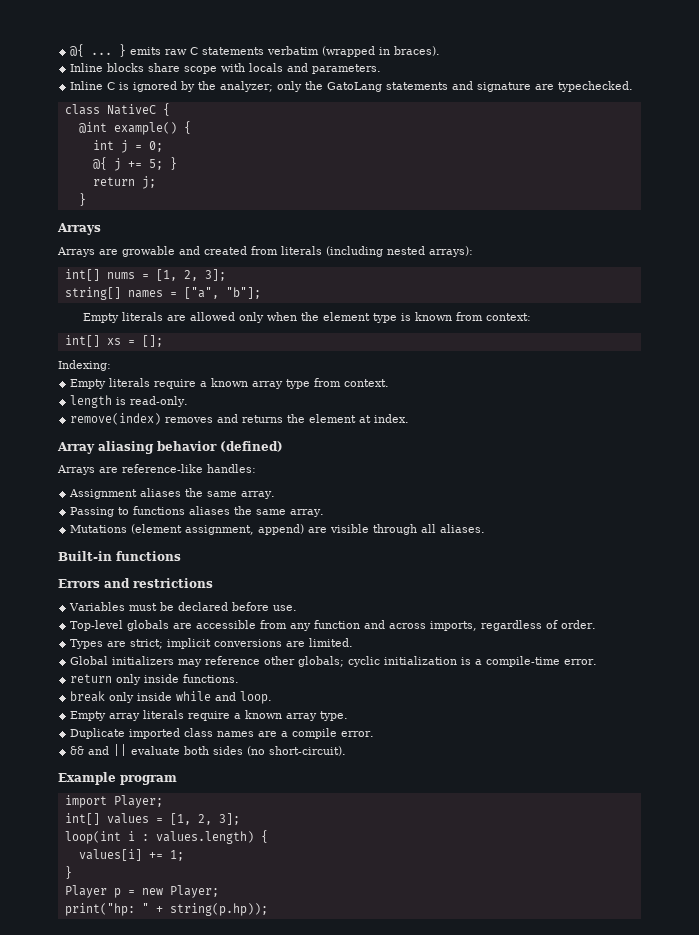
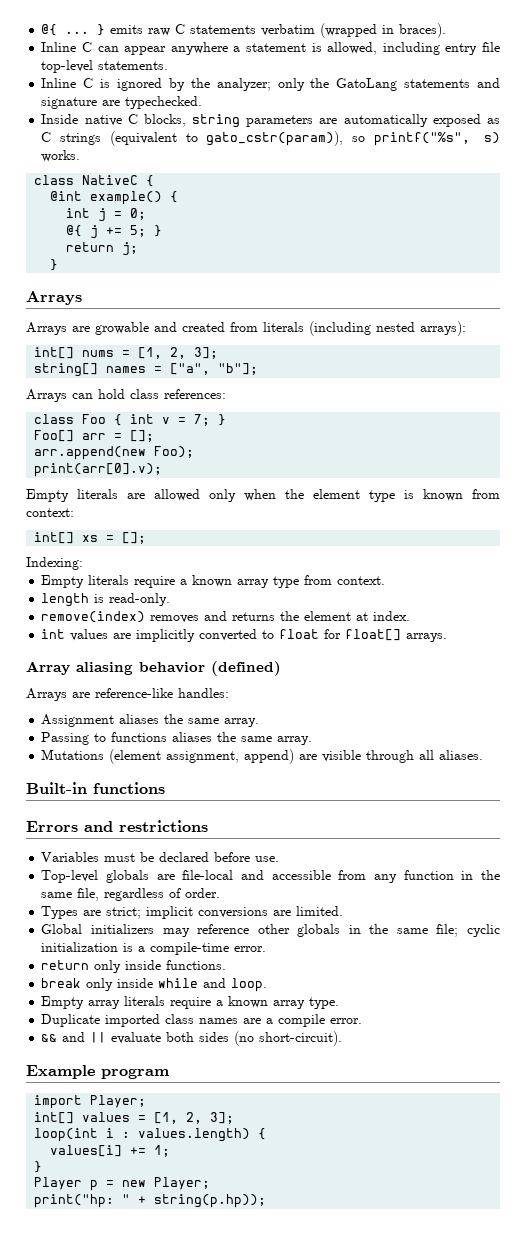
- Inline blocks share scope with locals and parameters.
+ Inline C can appear anywhere a statement is allowed, including entry file top-level statements.
+ Inside native C blocks, string parameters are automatically exposed as C strings (equivalent to gato_cstr(param)), so printf("%s", s) works.
+ Arrays can hold class references:
+ class Foo { int v = 7; }
+ Foo[] arr = [];
+ arr.append(new Foo);
+ print(arr[0].v);
+ int values are implicitly converted to float for float[] arrays.
- Top-level globals are accessible from any function and across imports, regardless of order.
+ Top-level globals are file-local and accessible from any function in the same file, regardless of order.
- Global initializers may reference other globals; cyclic initialization is a compile-time error.
+ Global initializers may reference other globals in the same file; cyclic initialization is a compile-time error.

